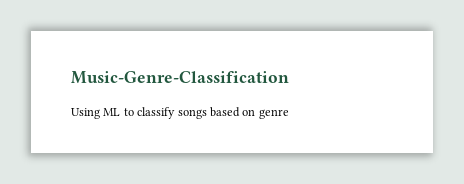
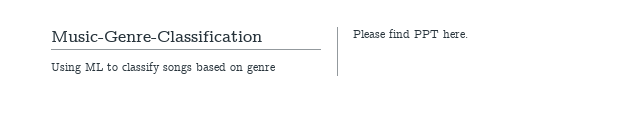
+ Please find PPT here.

